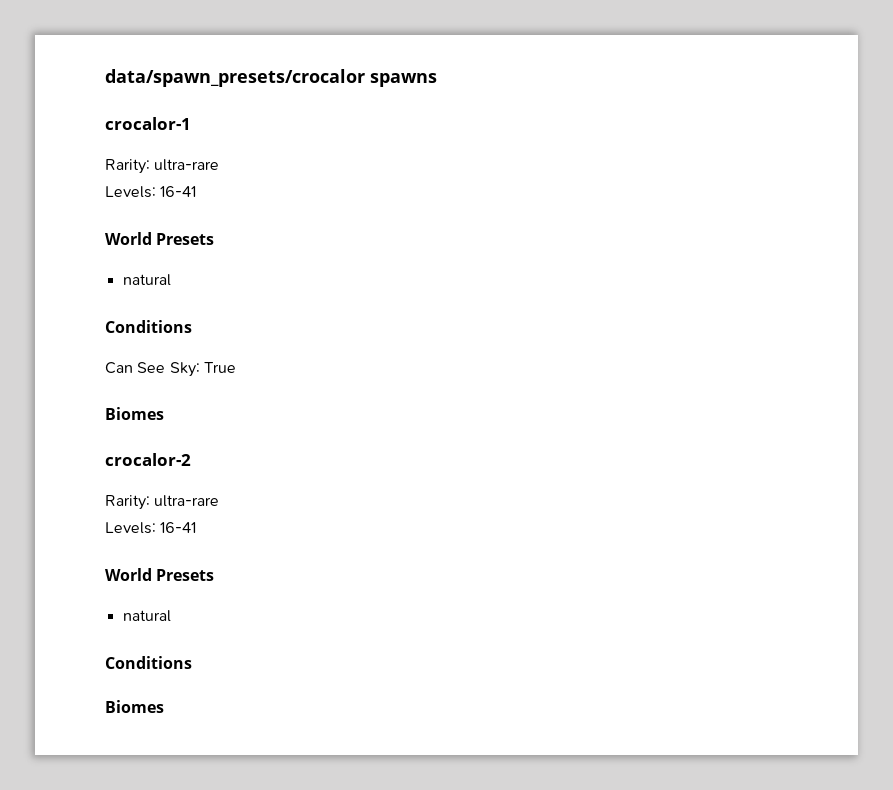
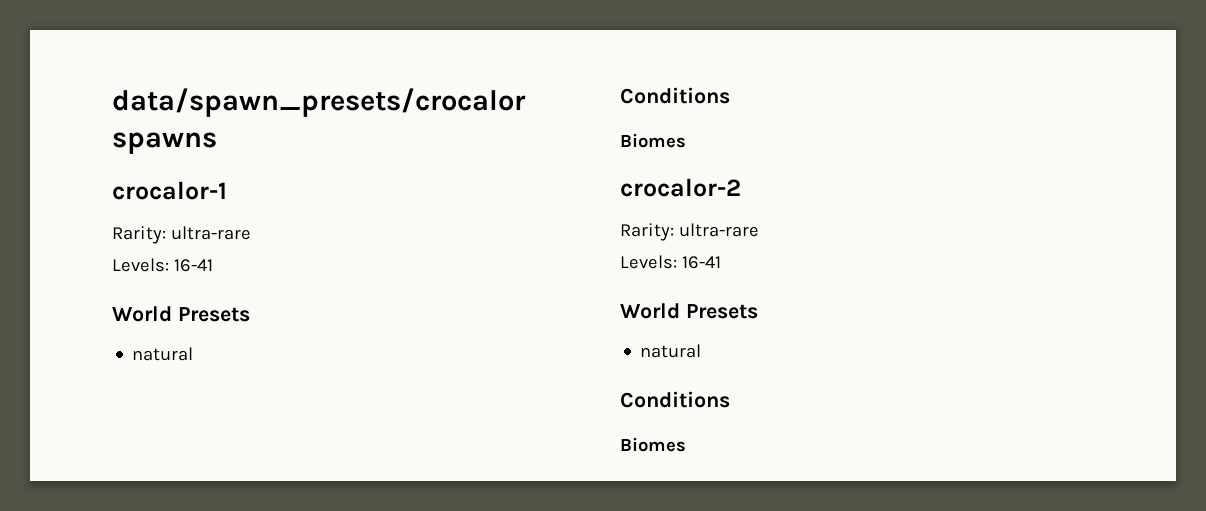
- Can See Sky: True

